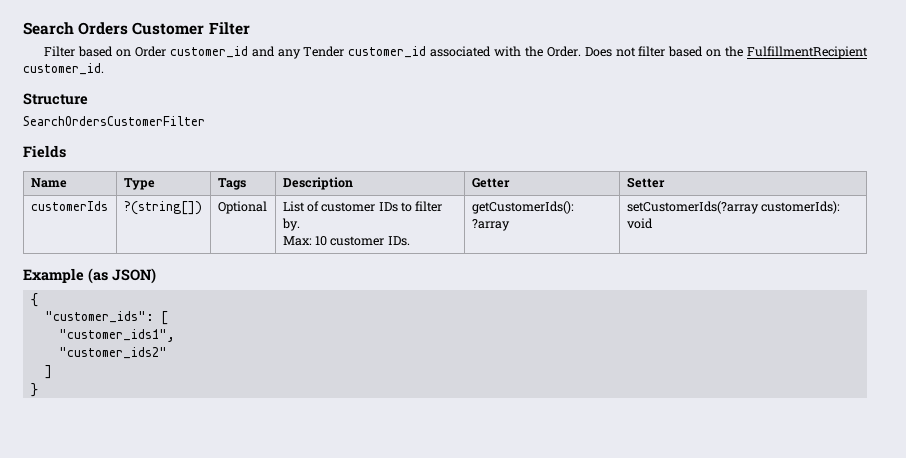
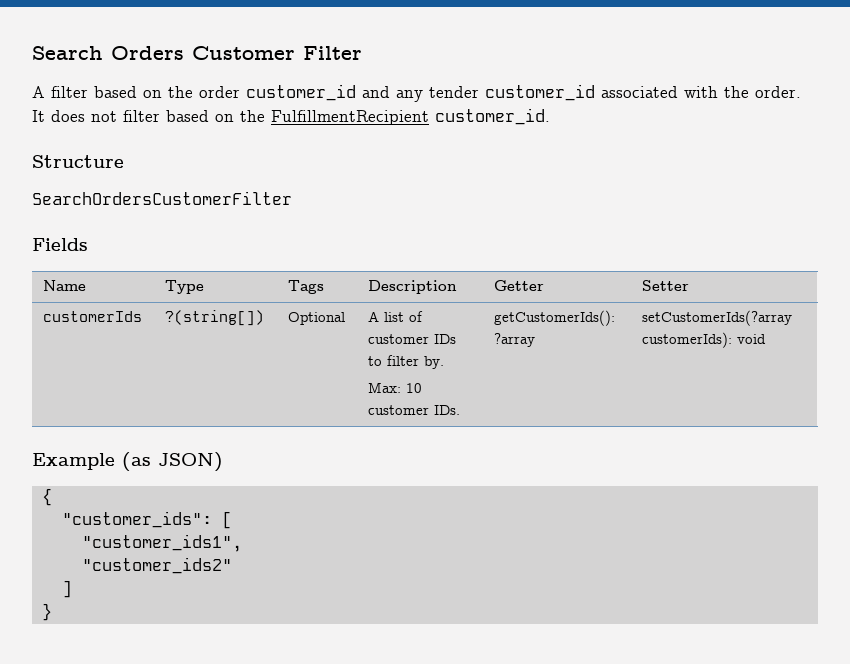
- Filter based on Order customer_id and any Tender customer_id associated with the Order. Does not filter based on the FulfillmentRecipient customer_id.
+ A filter based on the order customer_id and any tender customer_id associated with the order. It does not filter based on the FulfillmentRecipient customer_id.
- customerIds | ?(string[]) | Optional | List of customer IDs to filter by.
+ customerIds | ?(string[]) | Optional | A list of customer IDs to filter by.

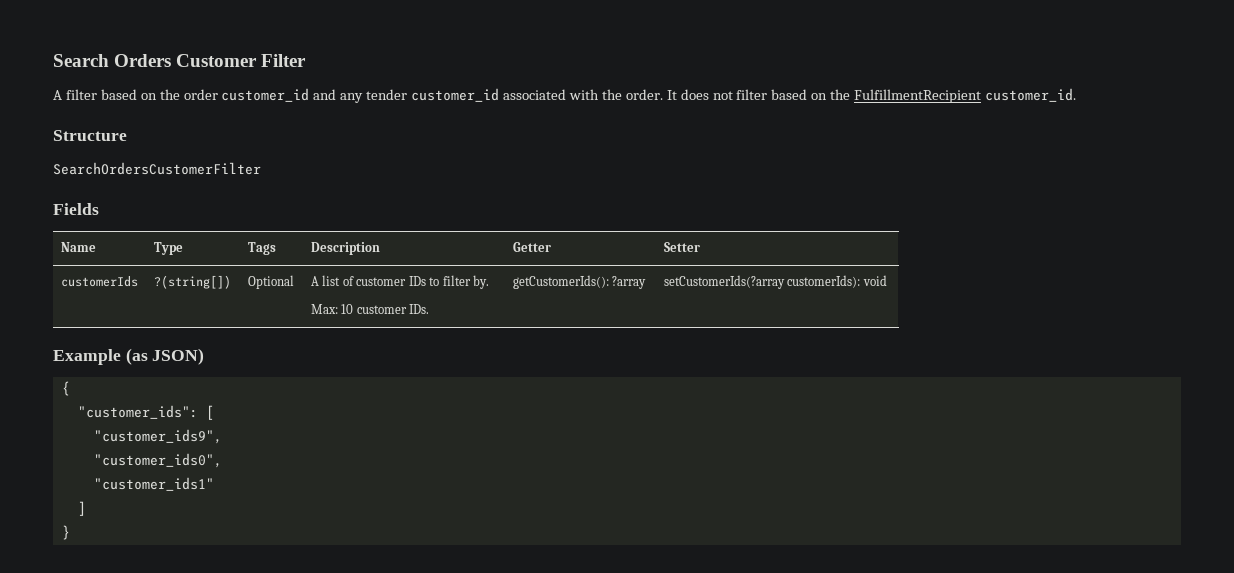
- "customer_ids1",
- "customer_ids2"
+ "customer_ids9",
+ "customer_ids0",
+ "customer_ids1"

